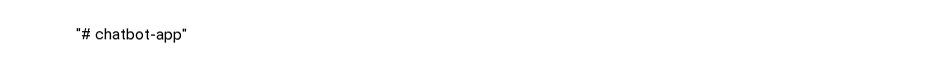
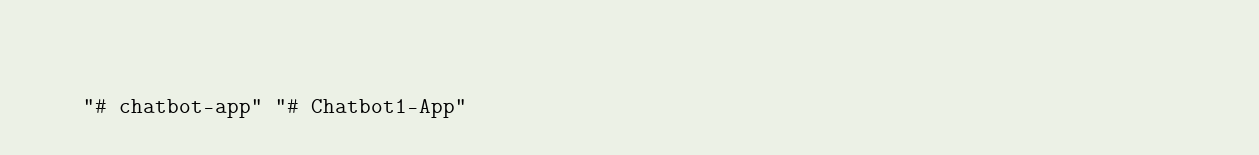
- "# chatbot-app"
+ "# chatbot-app" "# Chatbot1-App"

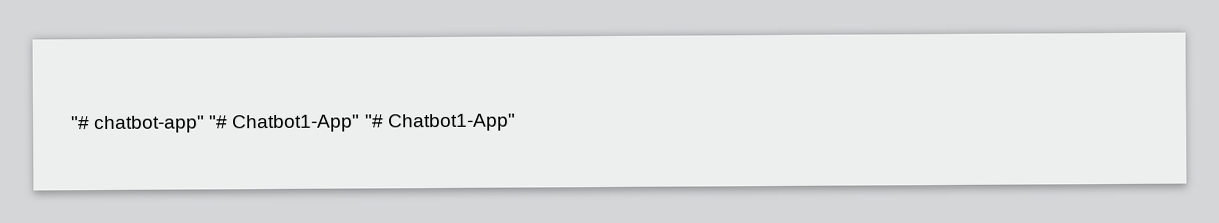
- "# chatbot-app" "# Chatbot1-App"
+ "# chatbot-app" "# Chatbot1-App" "# Chatbot1-App"

